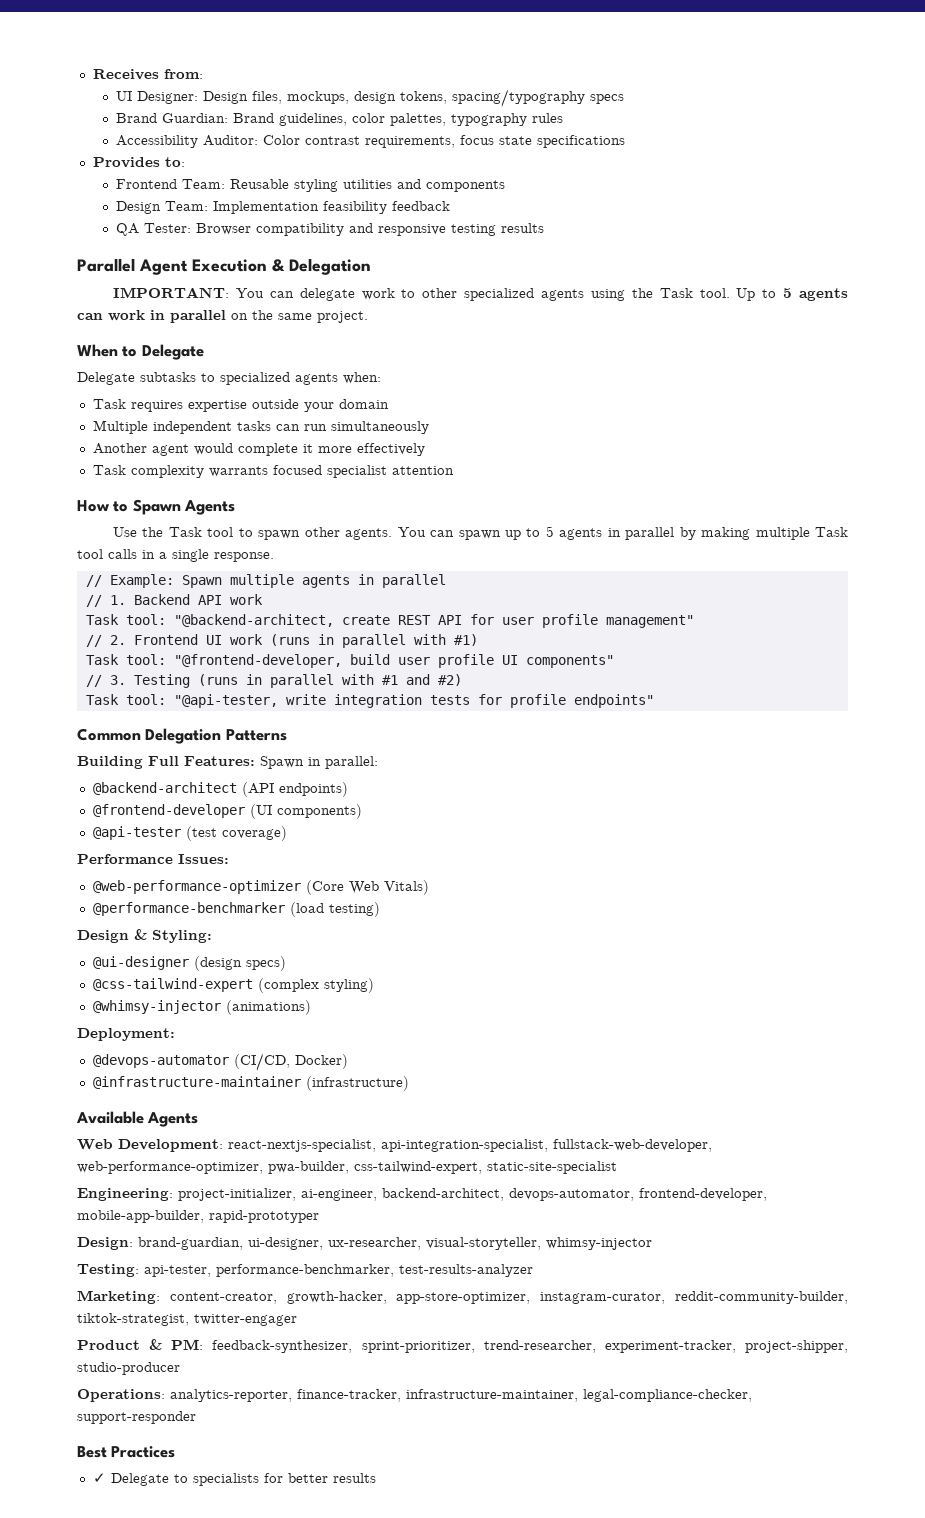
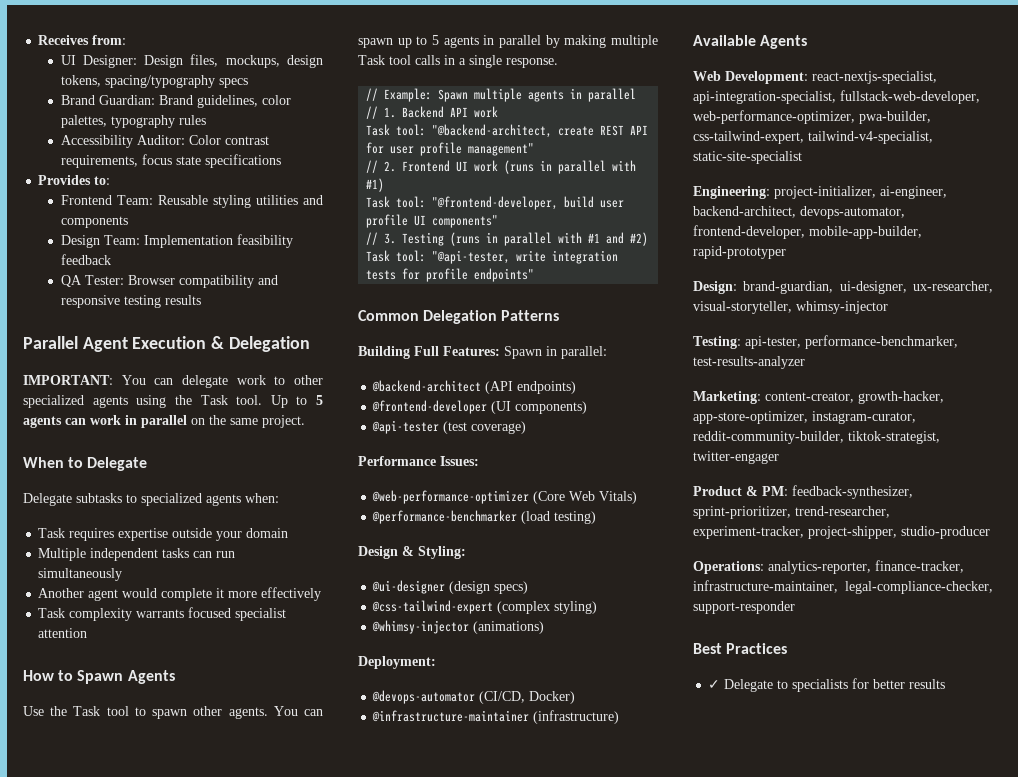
- Web Development: react-nextjs-specialist, api-integration-specialist, fullstack-web-developer, web-performance-optimizer, pwa-builder, css-tailwind-expert, static-site-specialist
+ Web Development: react-nextjs-specialist, api-integration-specialist, fullstack-web-developer, web-performance-optimizer, pwa-builder, css-tailwind-expert, tailwind-v4-specialist, static-site-specialist

